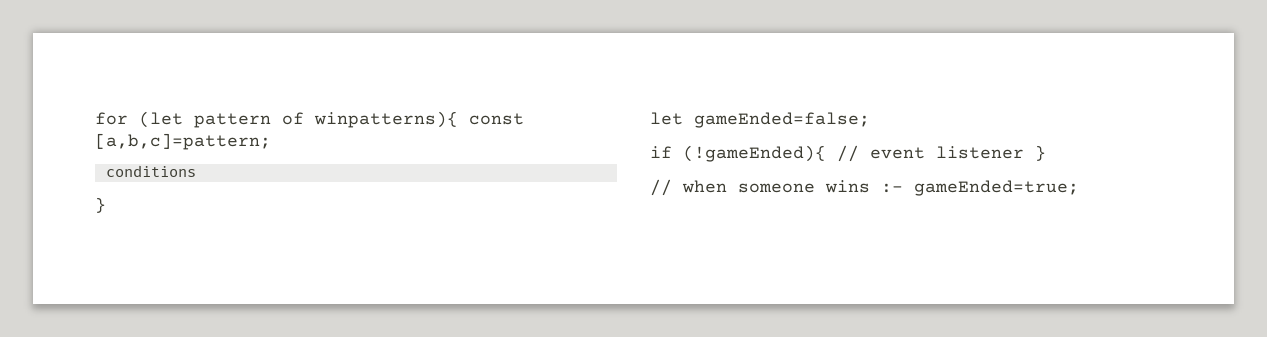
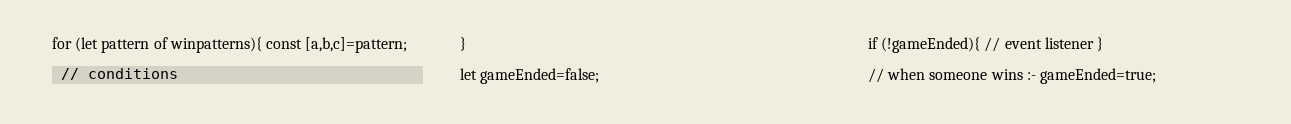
- conditions
+ // conditions

